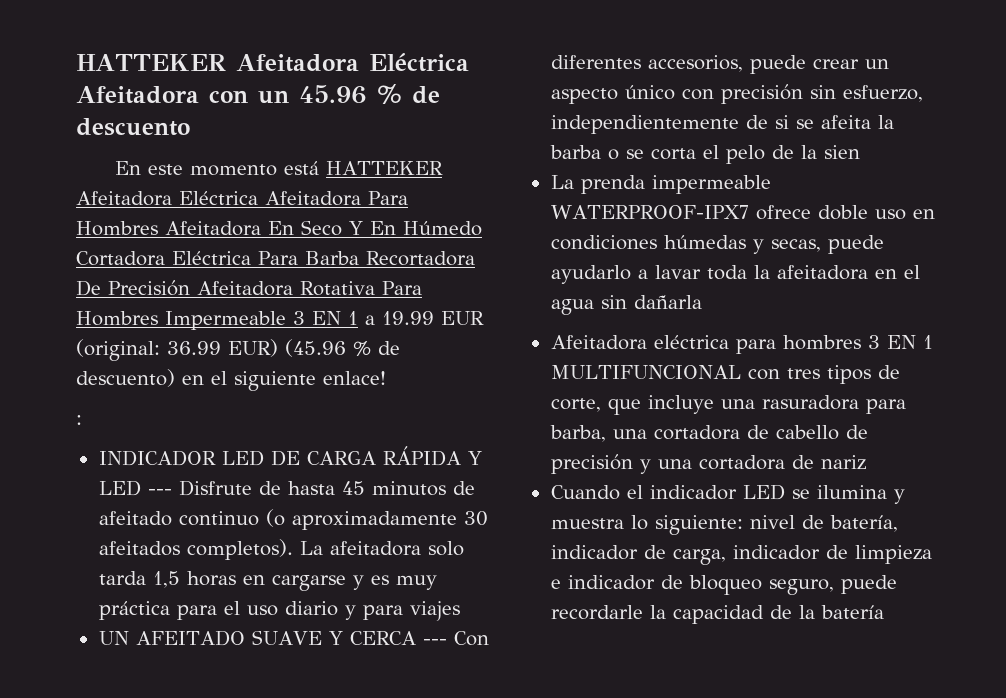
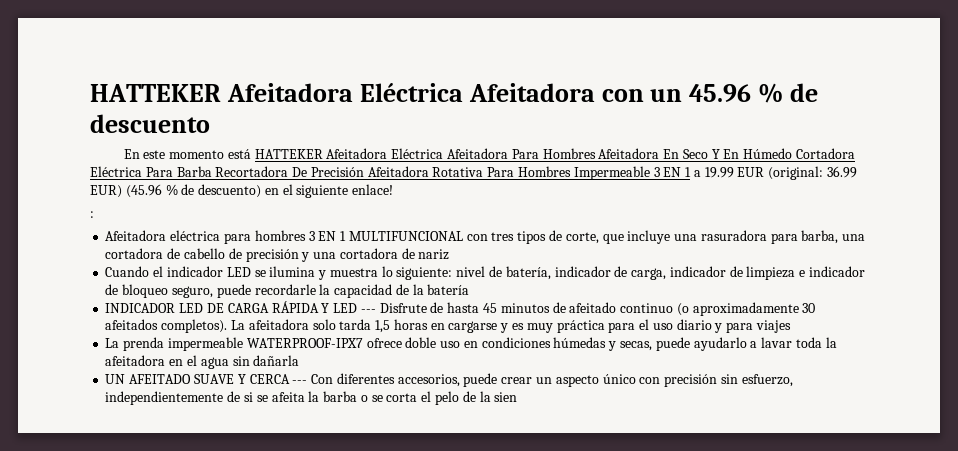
- INDICADOR LED DE CARGA RÁPIDA Y LED --- Disfrute de hasta 45 minutos de afeitado continuo (o aproximadamente 30 afeitados completos). La afeitadora solo tarda 1,5 horas en cargarse y es muy práctica para el uso diario y para viajes
- UN AFEITADO SUAVE Y CERCA --- Con diferentes accesorios, puede crear un aspecto único con precisión sin esfuerzo, independientemente de si se afeita la barba o se corta el pelo de la sien
- La prenda impermeable WATERPROOF-IPX7 ofrece doble uso en condiciones húmedas y secas, puede ayudarlo a lavar toda la afeitadora en el agua sin dañarla
+ INDICADOR LED DE CARGA RÁPIDA Y LED --- Disfrute de hasta 45 minutos de afeitado continuo (o aproximadamente 30 afeitados completos). La afeitadora solo tarda 1,5 horas en cargarse y es muy práctica para el uso diario y para viajes
+ La prenda impermeable WATERPROOF-IPX7 ofrece doble uso en condiciones húmedas y secas, puede ayudarlo a lavar toda la afeitadora en el agua sin dañarla
+ UN AFEITADO SUAVE Y CERCA --- Con diferentes accesorios, puede crear un aspecto único con precisión sin esfuerzo, independientemente de si se afeita la barba o se corta el pelo de la sien

